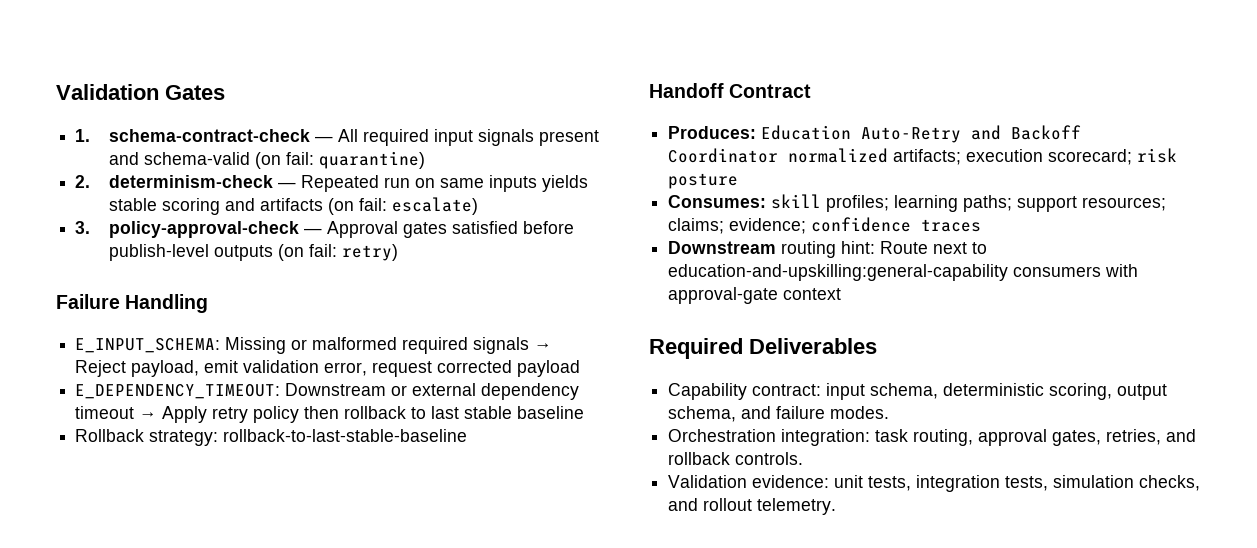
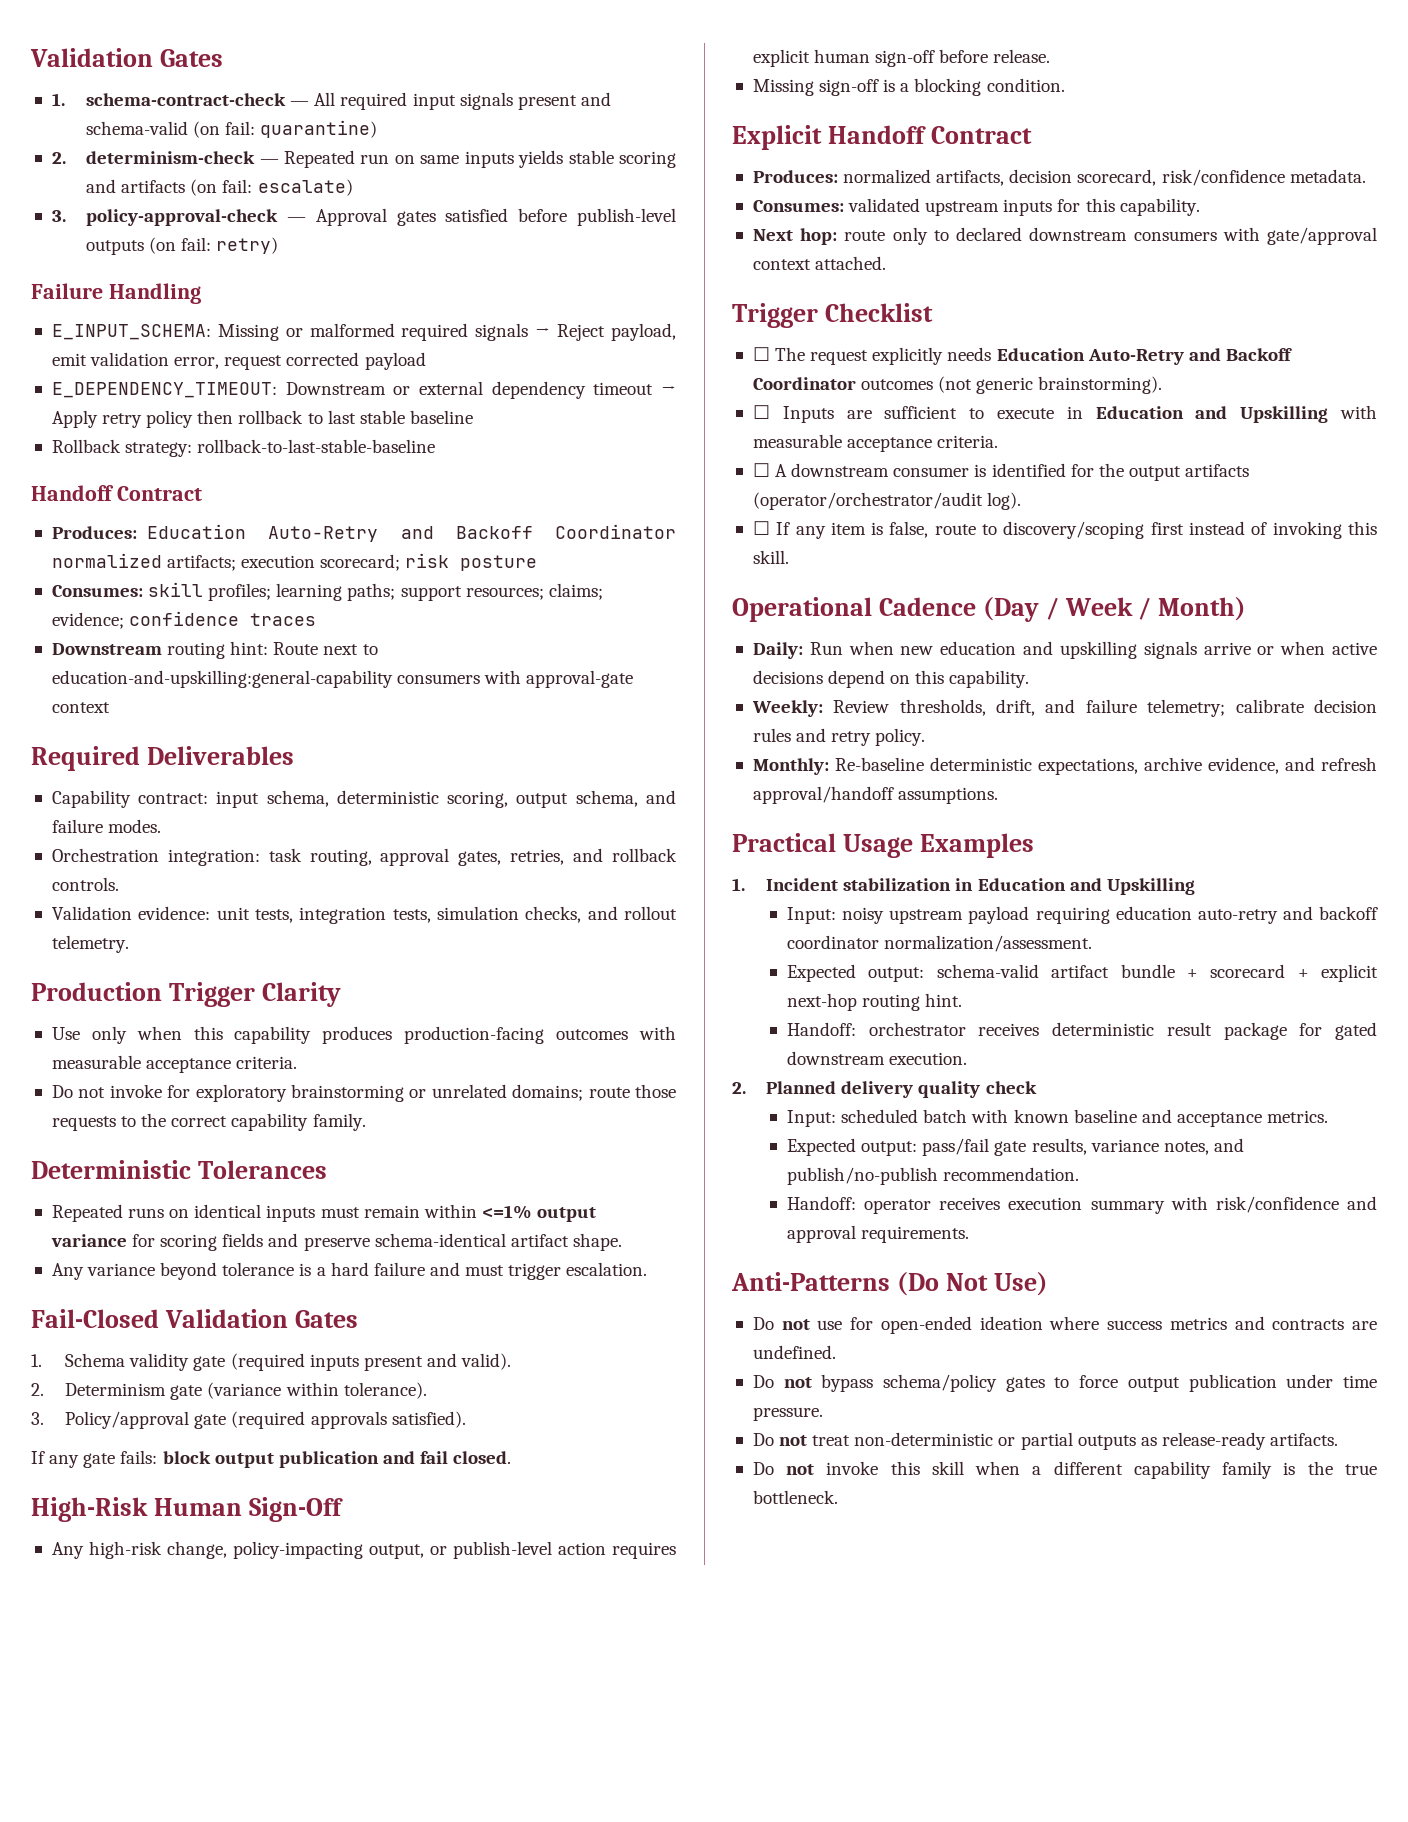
+ Production Trigger Clarity
+ Use only when this capability produces production-facing outcomes with measurable acceptance criteria.
+ Do not invoke for exploratory brainstorming or unrelated domains; route those requests to the correct capability family.
+ Deterministic Tolerances
+ Repeated runs on identical inputs must remain within <=1% output variance for scoring fields and preserve schema-identical artifact shape.
+ Any variance beyond tolerance is a hard failure and must trigger escalation.
+ Fail-Closed Validation Gates
+ 1. Schema validity gate (required inputs present and valid).
+ 2. Determinism gate (variance within tolerance).
+ 3. Policy/approval gate (required approvals satisfied).
+ If any gate fails: block output publication and fail closed.
+ High-Risk Human Sign-Off
+ Any high-risk change, policy-impacting output, or publish-level action requires explicit human sign-off before release.
+ Missing sign-off is a blocking condition.
+ Explicit Handoff Contract
+ Produces: normalized artifacts, decision scorecard, risk/confidence metadata.
+ Consumes: validated upstream inputs for this capability.
+ Next hop: route only to declared downstream consumers with gate/approval context attached.
+ Trigger Checklist
+ ☐ The request explicitly needs Education Auto-Retry and Backoff Coordinator outcomes (not generic brainstorming).
+ ☐ Inputs are sufficient to execute in Education and Upskilling with measurable acceptance criteria.
+ ☐ A downstream consumer is identified for the output artifacts (operator/orchestrator/audit log).
+ ☐ If any item is false, route to discovery/scoping first instead of invoking this skill.
+ Operational Cadence (Day / Week / Month)
+ Daily: Run when new education and upskilling signals arrive or when active decisions depend on this capability.
+ Weekly: Review thresholds, drift, and failure telemetry; calibrate decision rules and retry policy.
+ Monthly: Re-baseline deterministic expectations, archive evidence, and refresh approval/handoff assumptions.
+ Practical Usage Examples
+ 1. Incident stabilization in Education and Upskilling
+ Input: noisy upstream payload requiring education auto-retry and backoff coordinator normalization/assessment.
+ Expected output: schema-valid artifact bundle + scorecard + explicit next-hop routing hint.
+ Handoff: orchestrator receives deterministic result package for gated downstream execution.
+ 2. Planned delivery quality check
+ Input: scheduled batch with known baseline and acceptance metrics.
+ Expected output: pass/fail gate results, variance notes, and publish/no-publish recommendation.
+ Handoff: operator receives execution summary with risk/confidence and approval requirements.
+ Anti-Patterns (Do Not Use)
+ Do not use for open-ended ideation where success metrics and contracts are undefined.
+ Do not bypass schema/policy gates to force output publication under time pressure.
+ Do not treat non-deterministic or partial outputs as release-ready artifacts.
+ Do not invoke this skill when a different capability family is the true bottleneck.

